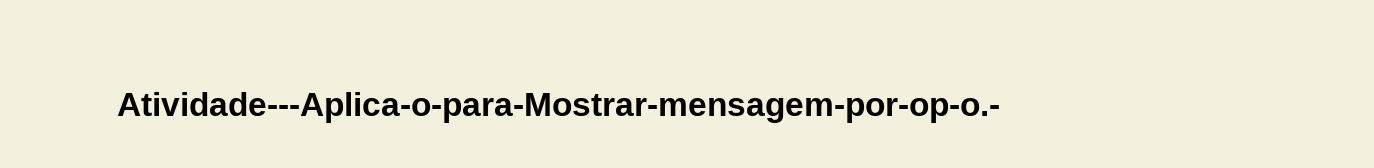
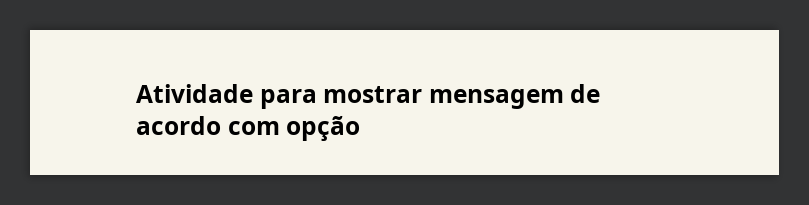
- Atividade---Aplica-o-para-Mostrar-mensagem-por-op-o.-
+ Atividade para mostrar mensagem de acordo com opção

